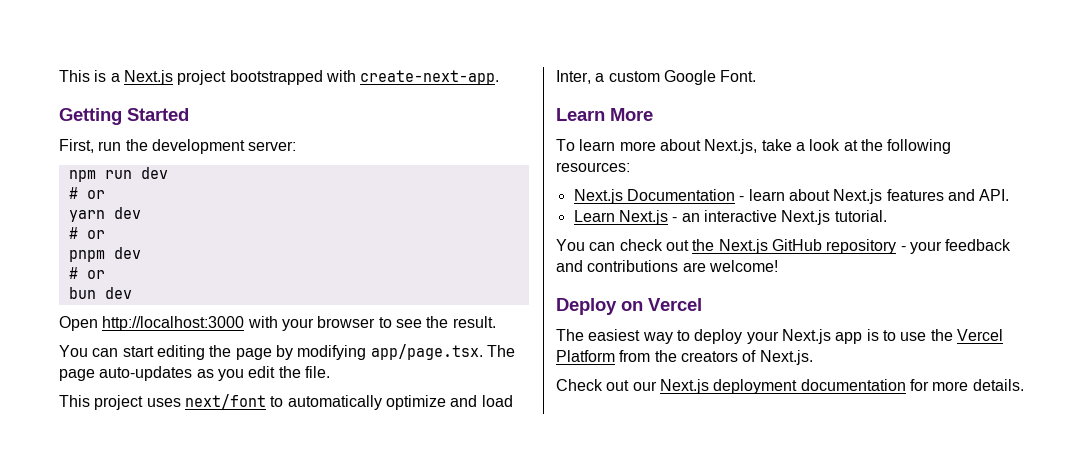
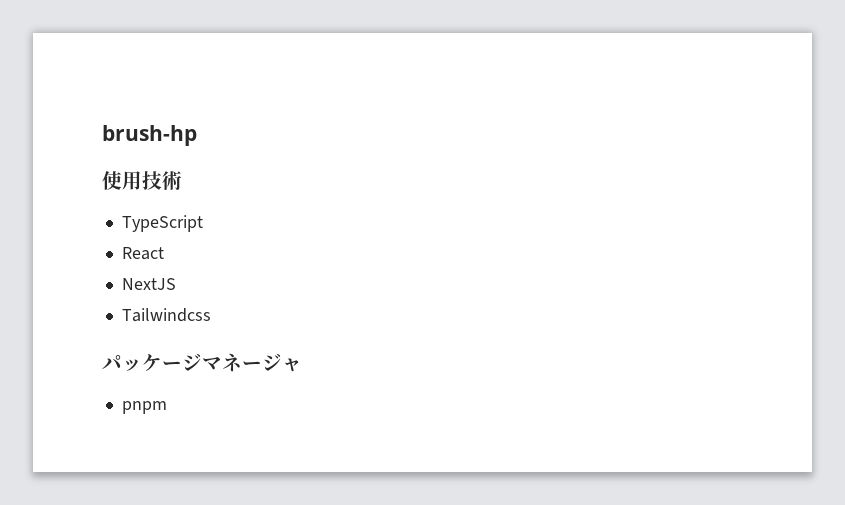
- This is a Next.js project bootstrapped with create-next-app.
- Getting Started
- First, run the development server:
- npm run dev
- # or
- yarn dev
- # or
- pnpm dev
- # or
- bun dev
- Open http://localhost:3000 with your browser to see the result.
- You can start editing the page by modifying app/page.tsx. The page auto-updates as you edit the file.
- This project uses next/font to automatically optimize and load Inter, a custom Google Font.
- Learn More
- To learn more about Next.js, take a look at the following resources:
- Next.js Documentation - learn about Next.js features and API.
- Learn Next.js - an interactive Next.js tutorial.
- You can check out the Next.js GitHub repository - your feedback and contributions are welcome!
- Deploy on Vercel
- The easiest way to deploy your Next.js app is to use the Vercel Platform from the creators of Next.js.
- Check out our Next.js deployment documentation for more details.
+ brush-hp
+ 使用技術
+ TypeScript
+ React
+ NextJS
+ Tailwindcss
+ パッケージマネージャ
+ pnpm

